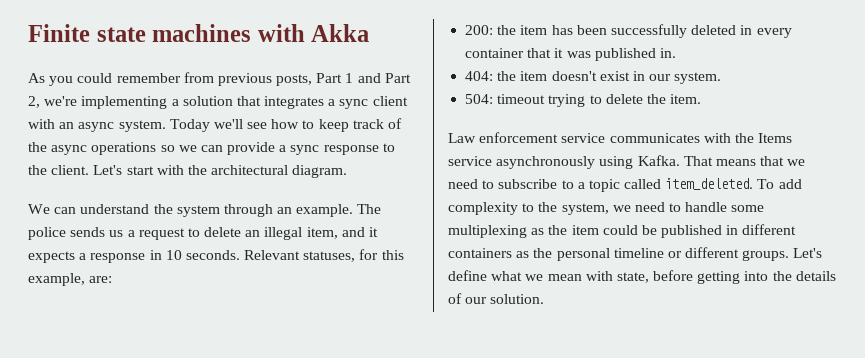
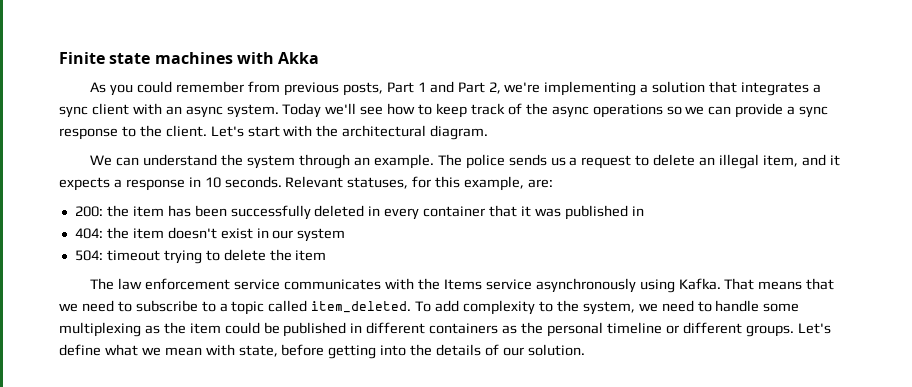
- 200: the item has been successfully deleted in every container that it was published in.
+ 200: the item has been successfully deleted in every container that it was published in
- 404: the item doesn't exist in our system.
+ 404: the item doesn't exist in our system
- 504: timeout trying to delete the item.
- Law enforcement service communicates with the Items service asynchronously using Kafka.
+ 504: timeout trying to delete the item
+ The law enforcement service communicates with the Items service asynchronously using Kafka.

